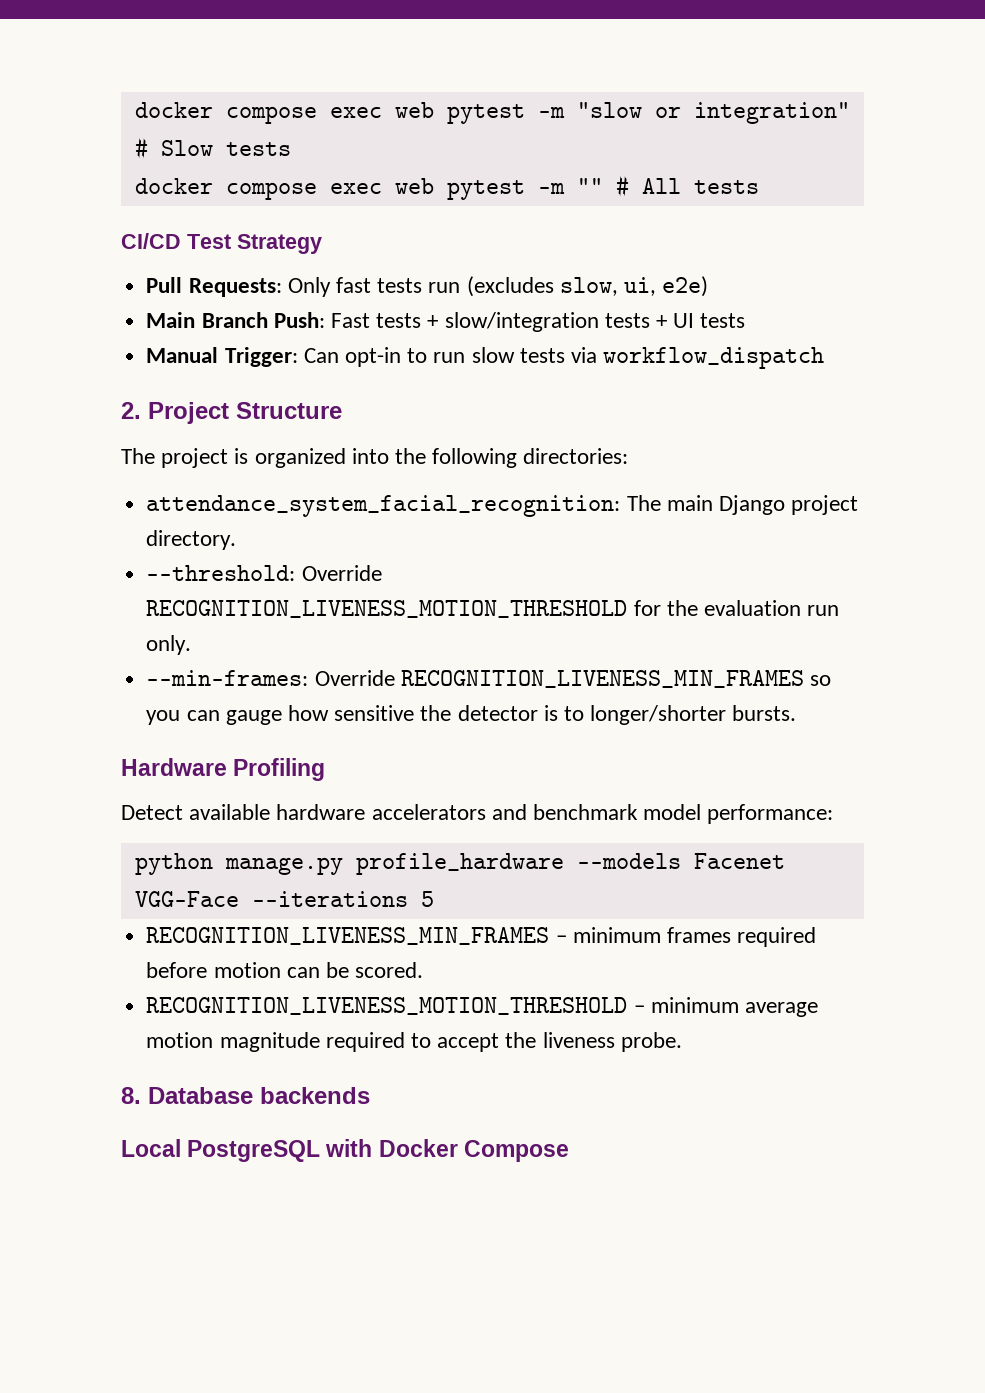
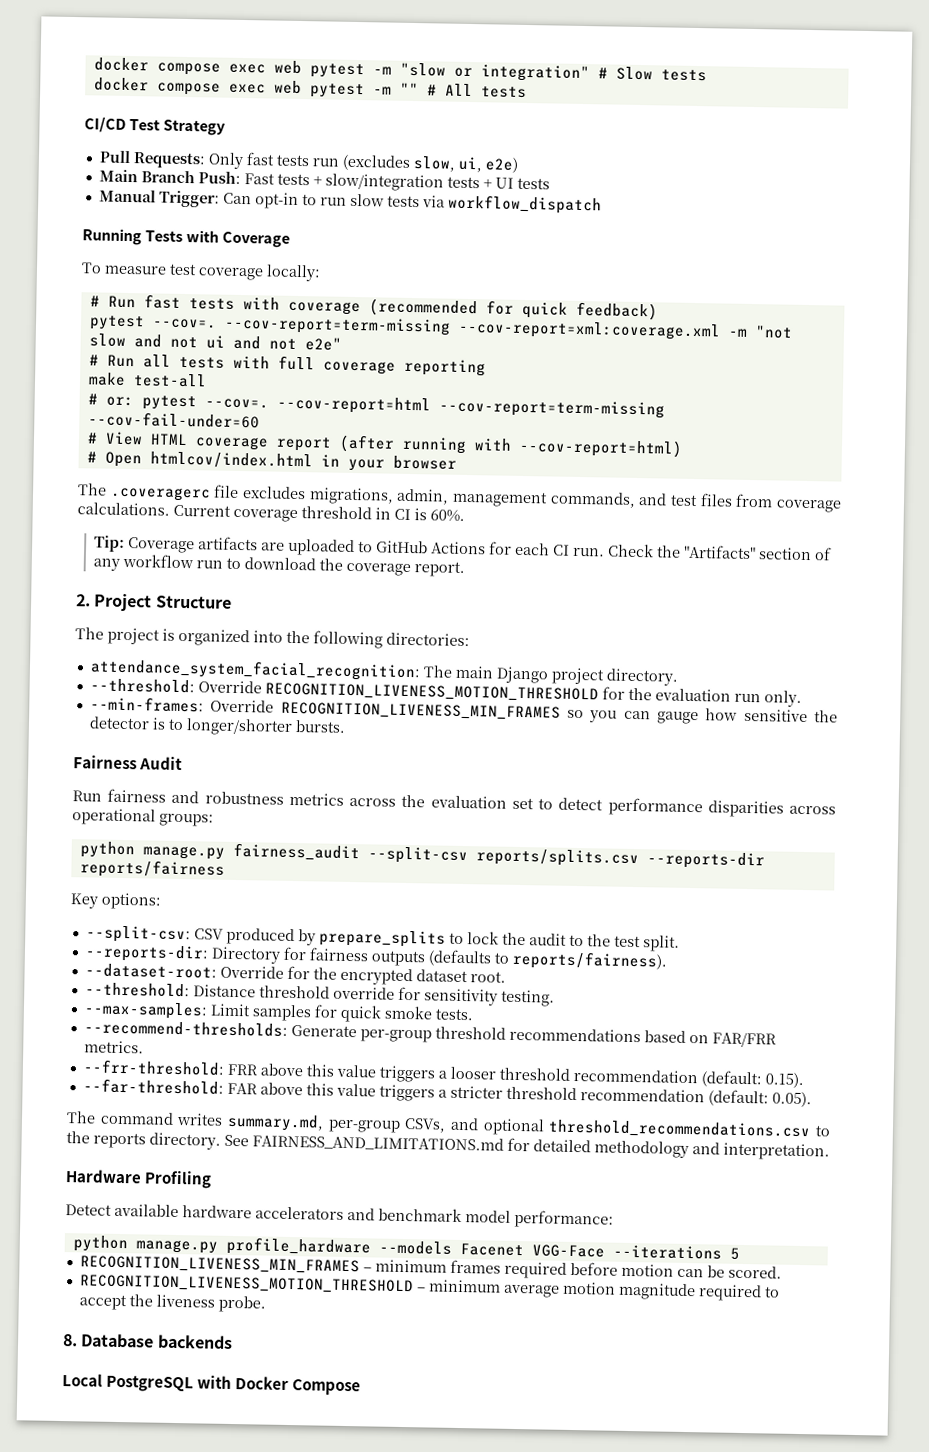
+ Running Tests with Coverage
+ To measure test coverage locally:
+ # Run fast tests with coverage (recommended for quick feedback)
+ pytest --cov=. --cov-report=term-missing --cov-report=xml:coverage.xml -m "not slow and not ui and not e2e"
+ # Run all tests with full coverage reporting
+ make test-all
+ # or: pytest --cov=. --cov-report=html --cov-report=term-missing --cov-fail-under=60
+ # View HTML coverage report (after running with --cov-report=html)
+ # Open htmlcov/index.html in your browser
+ The .coveragerc file excludes migrations, admin, management commands, and test files from coverage calculations. Current coverage threshold in CI is 60%.
+ Tip: Coverage artifacts are uploaded to GitHub Actions for each CI run. Check the "Artifacts" section of any workflow run to download the coverage report.
+ Fairness Audit
+ Run fairness and robustness metrics across the evaluation set to detect performance disparities across operational groups:
+ python manage.py fairness_audit --split-csv reports/splits.csv --reports-dir reports/fairness
+ Key options:
+ --split-csv: CSV produced by prepare_splits to lock the audit to the test split.
+ --reports-dir: Directory for fairness outputs (defaults to reports/fairness).
+ --dataset-root: Override for the encrypted dataset root.
+ --threshold: Distance threshold override for sensitivity testing.
+ --max-samples: Limit samples for quick smoke tests.
+ --recommend-thresholds: Generate per-group threshold recommendations based on FAR/FRR metrics.
+ --frr-threshold: FRR above this value triggers a looser threshold recommendation (default: 0.15).
+ --far-threshold: FAR above this value triggers a stricter threshold recommendation (default: 0.05).
+ The command writes summary.md, per-group CSVs, and optional threshold_recommendations.csv to the reports directory. See FAIRNESS_AND_LIMITATIONS.md for detailed methodology and interpretation.

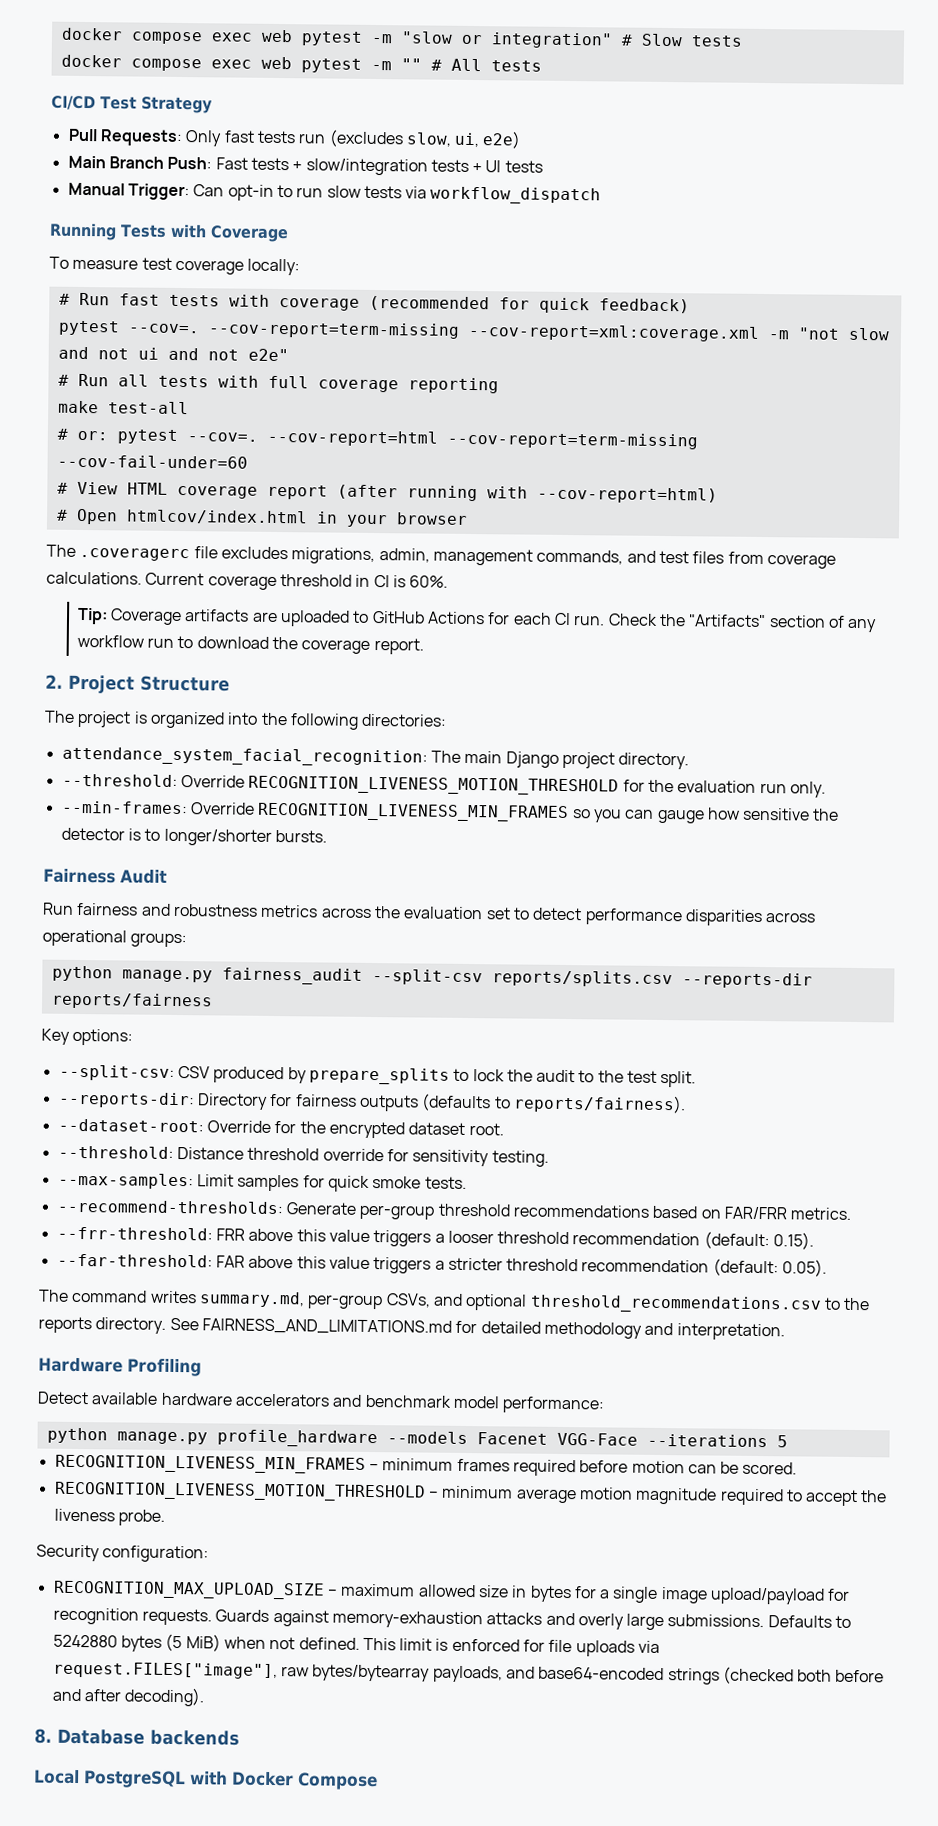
+ Security configuration:
+ RECOGNITION_MAX_UPLOAD_SIZE – maximum allowed size in bytes for a single image upload/payload for recognition requests. Guards against memory-exhaustion attacks and overly large submissions. Defaults to 5242880 bytes (5 MiB) when not defined. This limit is enforced for file uploads via request.FILES["image"], raw bytes/bytearray payloads, and base64-encoded strings (checked both before and after decoding).

